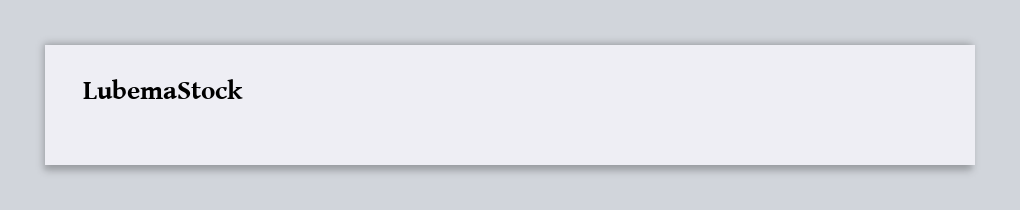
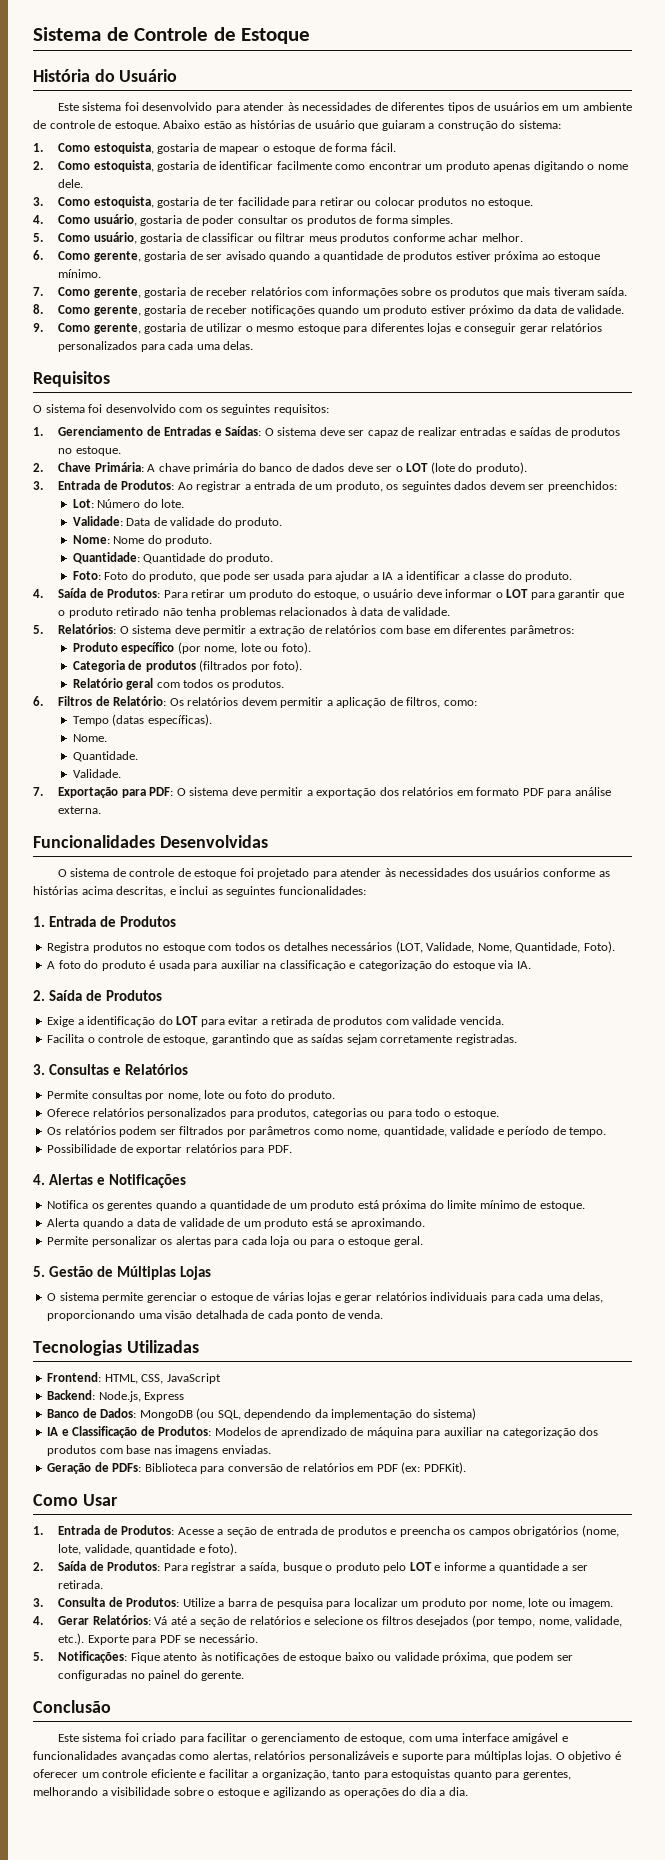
- LubemaStock
+ Sistema de Controle de Estoque
+ História do Usuário
+ Este sistema foi desenvolvido para atender às necessidades de diferentes tipos de usuários em um ambiente de controle de estoque. Abaixo estão as histórias de usuário que guiaram a construção do sistema:
+ 1. Como estoquista, gostaria de mapear o estoque de forma fácil.
+ 2. Como estoquista, gostaria de identificar facilmente como encontrar um produto apenas digitando o nome dele.
+ 3. Como estoquista, gostaria de ter facilidade para retirar ou colocar produtos no estoque.
+ 4. Como usuário, gostaria de poder consultar os produtos de forma simples.
+ 5. Como usuário, gostaria de classificar ou filtrar meus produtos conforme achar melhor.
+ 6. Como gerente, gostaria de ser avisado quando a quantidade de produtos estiver próxima ao estoque mínimo.
+ 7. Como gerente, gostaria de receber relatórios com informações sobre os produtos que mais tiveram saída.
+ 8. Como gerente, gostaria de receber notificações quando um produto estiver próximo da data de validade.
+ 9. Como gerente, gostaria de utilizar o mesmo estoque para diferentes lojas e conseguir gerar relatórios personalizados para cada uma delas.
+ Requisitos
+ O sistema foi desenvolvido com os seguintes requisitos:
+ 1. Gerenciamento de Entradas e Saídas: O sistema deve ser capaz de realizar entradas e saídas de produtos no estoque.
+ 2. Chave Primária: A chave primária do banco de dados deve ser o LOT (lote do produto).
+ 3. Entrada de Produtos: Ao registrar a entrada de um produto, os seguintes dados devem ser preenchidos:
+ Lot: Número do lote.
+ Validade: Data de validade do produto.
+ Nome: Nome do produto.
+ Quantidade: Quantidade do produto.
+ Foto: Foto do produto, que pode ser usada para ajudar a IA a identificar a classe do produto.
+ 4. Saída de Produtos: Para retirar um produto do estoque, o usuário deve informar o LOT para garantir que o produto retirado não tenha problemas relacionados à data de validade.
+ 5. Relatórios: O sistema deve permitir a extração de relatórios com base em diferentes parâmetros:
+ Produto específico (por nome, lote ou foto).
+ Categoria de produtos (filtrados por foto).
+ Relatório geral com todos os produtos.
+ 6. Filtros de Relatório: Os relatórios devem permitir a aplicação de filtros, como:
+ Tempo (datas específicas).
+ Nome.
+ Quantidade.
+ Validade.
+ 7. Exportação para PDF: O sistema deve permitir a exportação dos relatórios em formato PDF para análise externa.
+ Funcionalidades Desenvolvidas
+ O sistema de controle de estoque foi projetado para atender às necessidades dos usuários conforme as histórias acima descritas, e inclui as seguintes funcionalidades:
+ 1. Entrada de Produtos
+ Registra produtos no estoque com todos os detalhes necessários (LOT, Validade, Nome, Quantidade, Foto).
+ A foto do produto é usada para auxiliar na classificação e categorização do estoque via IA.
+ 2. Saída de Produtos
+ Exige a identificação do LOT para evitar a retirada de produtos com validade vencida.
+ Facilita o controle de estoque, garantindo que as saídas sejam corretamente registradas.
+ 3. Consultas e Relatórios
+ Permite consultas por nome, lote ou foto do produto.
+ Oferece relatórios personalizados para produtos, categorias ou para todo o estoque.
+ Os relatórios podem ser filtrados por parâmetros como nome, quantidade, validade e período de tempo.
+ Possibilidade de exportar relatórios para PDF.
+ 4. Alertas e Notificações
+ Notifica os gerentes quando a quantidade de um produto está próxima do limite mínimo de estoque.
+ Alerta quando a data de validade de um produto está se aproximando.
+ Permite personalizar os alertas para cada loja ou para o estoque geral.
+ 5. Gestão de Múltiplas Lojas
+ O sistema permite gerenciar o estoque de várias lojas e gerar relatórios individuais para cada uma delas, proporcionando uma visão detalhada de cada ponto de venda.
+ Tecnologias Utilizadas
+ Frontend: HTML, CSS, JavaScript
+ Backend: Node.js, Express
+ Banco de Dados: MongoDB (ou SQL, dependendo da implementação do sistema)
+ IA e Classificação de Produtos: Modelos de aprendizado de máquina para auxiliar na categorização dos produtos com base nas imagens enviadas.
+ Geração de PDFs: Biblioteca para conversão de relatórios em PDF (ex: PDFKit).
+ Como Usar
+ 1. Entrada de Produtos: Acesse a seção de entrada de produtos e preencha os campos obrigatórios (nome, lote, validade, quantidade e foto).
+ 2. Saída de Produtos: Para registrar a saída, busque o produto pelo LOT e informe a quantidade a ser retirada.
+ 3. Consulta de Produtos: Utilize a barra de pesquisa para localizar um produto por nome, lote ou imagem.
+ 4. Gerar Relatórios: Vá até a seção de relatórios e selecione os filtros desejados (por tempo, nome, validade, etc.). Exporte para PDF se necessário.
+ 5. Notificações: Fique atento às notificações de estoque baixo ou validade próxima, que podem ser configuradas no painel do gerente.
+ Conclusão
+ Este sistema foi criado para facilitar o gerenciamento de estoque, com uma interface amigável e funcionalidades avançadas como alertas, relatórios personalizáveis e suporte para múltiplas lojas. O objetivo é oferecer um controle eficiente e facilitar a organização, tanto para estoquistas quanto para gerentes, melhorando a visibilidade sobre o estoque e agilizando as operações do dia a dia.

